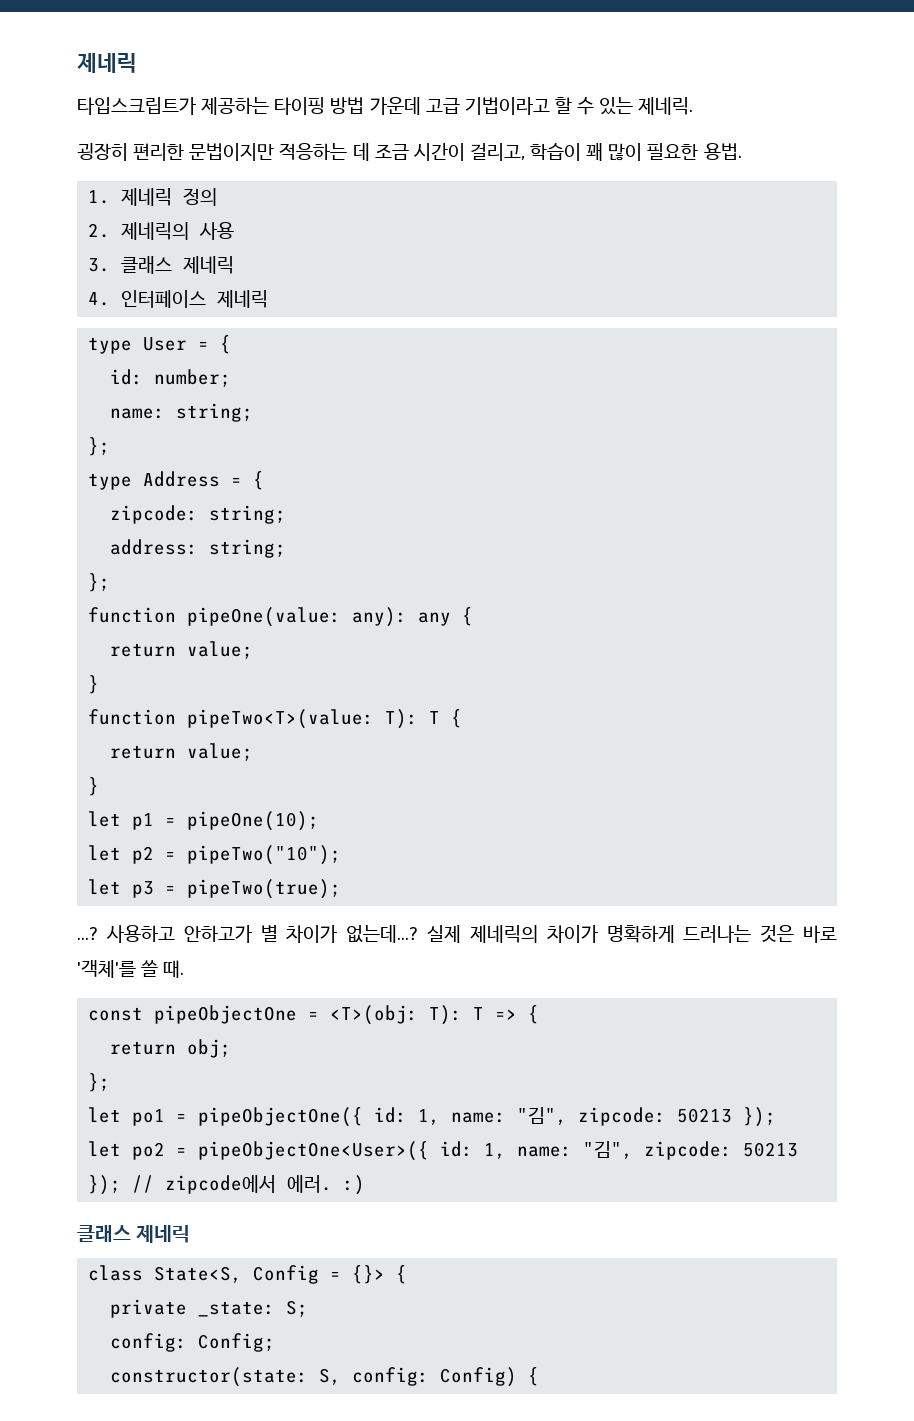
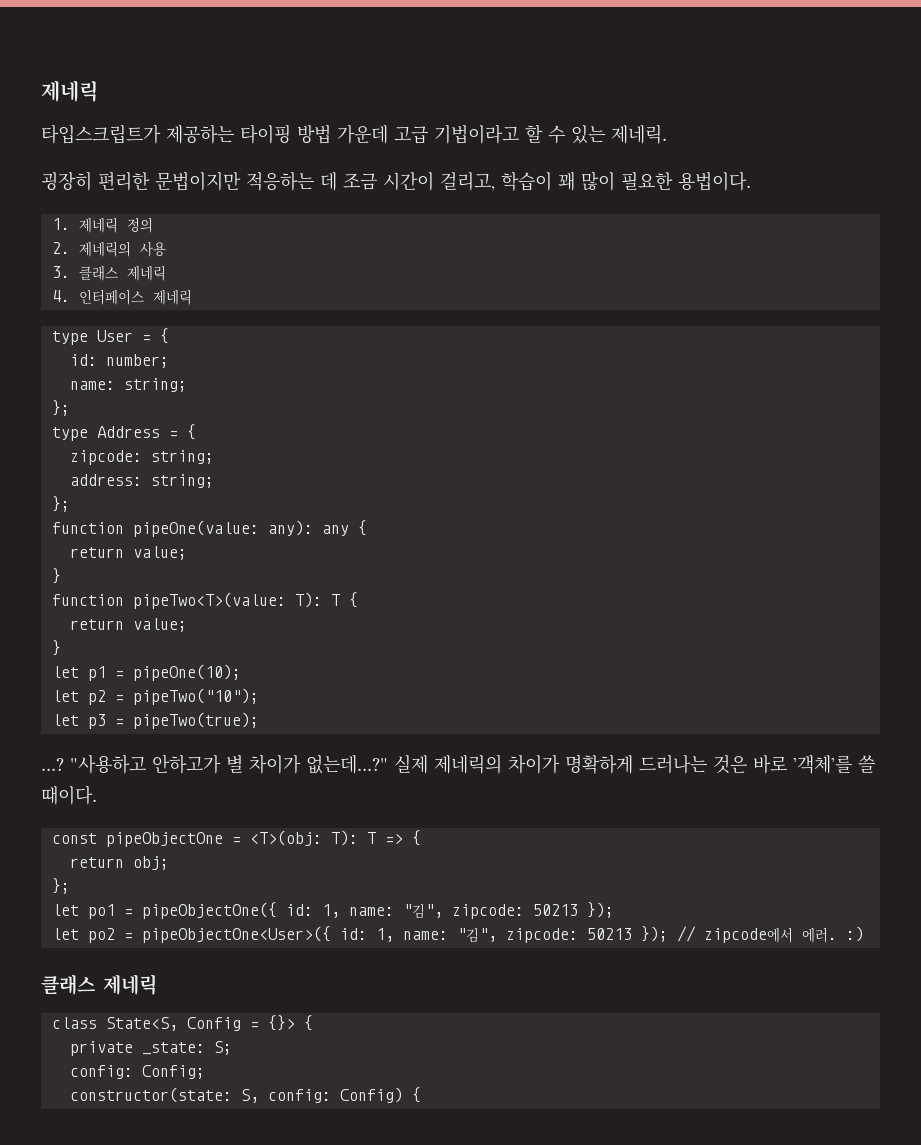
- 굉장히 편리한 문법이지만 적응하는 데 조금 시간이 걸리고, 학습이 꽤 많이 필요한 용법.
+ 굉장히 편리한 문법이지만 적응하는 데 조금 시간이 걸리고, 학습이 꽤 많이 필요한 용법이다.
- 사용하고 안하고가 별 차이가 없는데...?
+ "사용하고 안하고가 별 차이가 없는데...?"
- 실제 제네릭의 차이가 명확하게 드러나는 것은 바로 '객체'를 쓸 때.
+ 실제 제네릭의 차이가 명확하게 드러나는 것은 바로 '객체'를 쓸 때이다.

